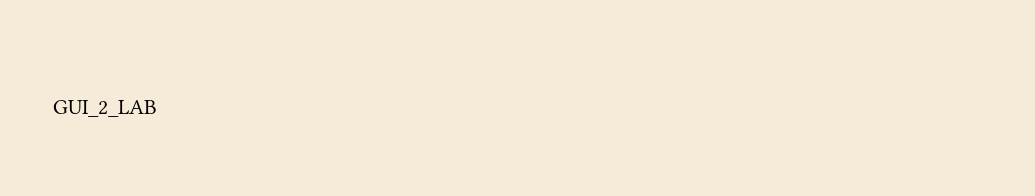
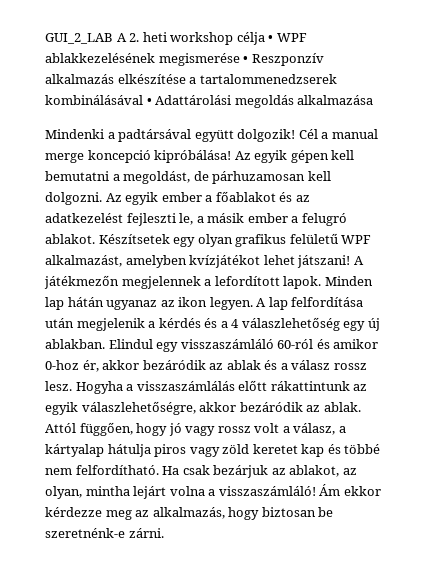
- GUI_2_LAB
+ GUI_2_LAB A 2. heti workshop célja • WPF ablakkezelésének megismerése • Reszponzív alkalmazás elkészítése a tartalommenedzserek kombinálásával • Adattárolási megoldás alkalmazása
+ Mindenki a padtársával együtt dolgozik! Cél a manual merge koncepció kipróbálása! Az egyik gépen kell bemutatni a megoldást, de párhuzamosan kell dolgozni. Az egyik ember a főablakot és az adatkezelést fejleszti le, a másik ember a felugró ablakot. Készítsetek egy olyan grafikus felületű WPF alkalmazást, amelyben kvízjátékot lehet játszani! A játékmezőn megjelennek a lefordított lapok. Minden lap hátán ugyanaz az ikon legyen. A lap felfordítása után megjelenik a kérdés és a 4 válaszlehetőség egy új ablakban. Elindul egy visszaszámláló 60-ról és amikor 0-hoz ér, akkor bezáródik az ablak és a válasz rossz lesz. Hogyha a visszaszámlálás előtt rákattintunk az egyik válaszlehetőségre, akkor bezáródik az ablak. Attól függően, hogy jó vagy rossz volt a válasz, a kártyalap hátulja piros vagy zöld keretet kap és többé nem felfordítható. Ha csak bezárjuk az ablakot, az olyan, mintha lejárt volna a visszaszámláló! Ám ekkor kérdezze meg az alkalmazás, hogy biztosan be szeretnénk-e zárni.

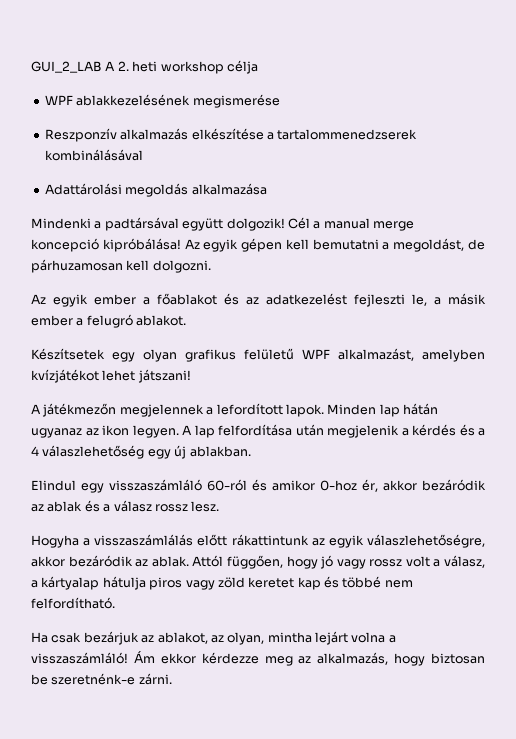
- GUI_2_LAB A 2. heti workshop célja • WPF ablakkezelésének megismerése • Reszponzív alkalmazás elkészítése a tartalommenedzserek kombinálásával • Adattárolási megoldás alkalmazása
+ GUI_2_LAB A 2. heti workshop célja
+ WPF ablakkezelésének megismerése
+ Reszponzív alkalmazás elkészítése a tartalommenedzserek kombinálásával
+ Adattárolási megoldás alkalmazása
- Az egyik gépen kell bemutatni a megoldást, de párhuzamosan kell dolgozni. Az egyik ember a főablakot és az adatkezelést fejleszti le, a másik ember a felugró ablakot. Készítsetek egy olyan grafikus felületű WPF alkalmazást, amelyben kvízjátékot lehet játszani! A játékmezőn megjelennek a lefordított lapok.
+ Az egyik gépen kell bemutatni a megoldást, de párhuzamosan kell dolgozni.
+ Az egyik ember a főablakot és az adatkezelést fejleszti le, a másik ember a felugró ablakot.
+ Készítsetek egy olyan grafikus felületű WPF alkalmazást, amelyben kvízjátékot lehet játszani!
+ A játékmezőn megjelennek a lefordított lapok.
- A lap felfordítása után megjelenik a kérdés és a 4 válaszlehetőség egy új ablakban. Elindul egy visszaszámláló 60-ról és amikor 0-hoz ér, akkor bezáródik az ablak és a válasz rossz lesz. Hogyha a visszaszámlálás előtt rákattintunk az egyik válaszlehetőségre, akkor bezáródik az ablak.
+ A lap felfordítása után megjelenik a kérdés és a 4 válaszlehetőség egy új ablakban.
+ Elindul egy visszaszámláló 60-ról és amikor 0-hoz ér, akkor bezáródik az ablak és a válasz rossz lesz.
+ Hogyha a visszaszámlálás előtt rákattintunk az egyik válaszlehetőségre, akkor bezáródik az ablak.
- Attól függően, hogy jó vagy rossz volt a válasz, a kártyalap hátulja piros vagy zöld keretet kap és többé nem felfordítható. Ha csak bezárjuk az ablakot, az olyan, mintha lejárt volna a visszaszámláló!
+ Attól függően, hogy jó vagy rossz volt a válasz, a kártyalap hátulja piros vagy zöld keretet kap és többé nem felfordítható.
+ Ha csak bezárjuk az ablakot, az olyan, mintha lejárt volna a visszaszámláló!

